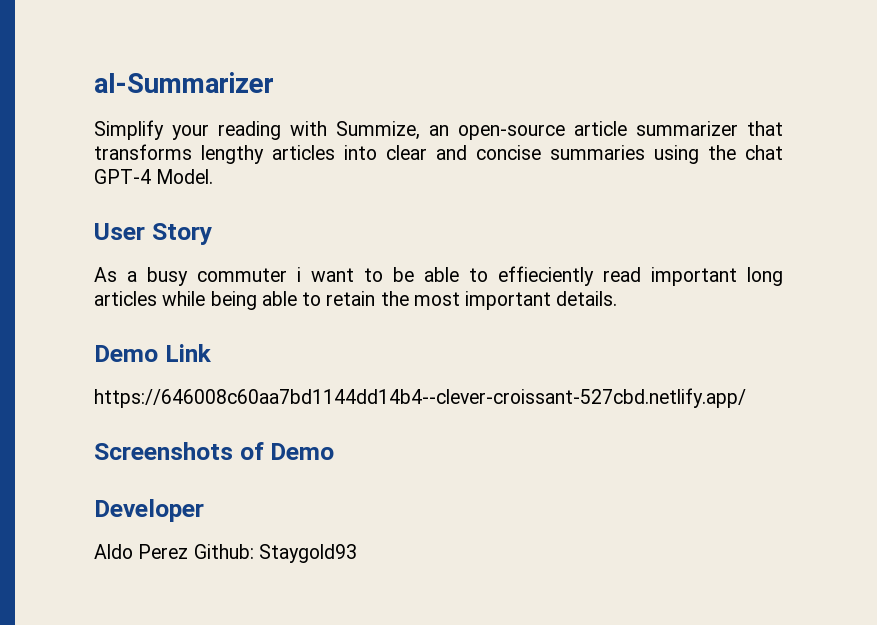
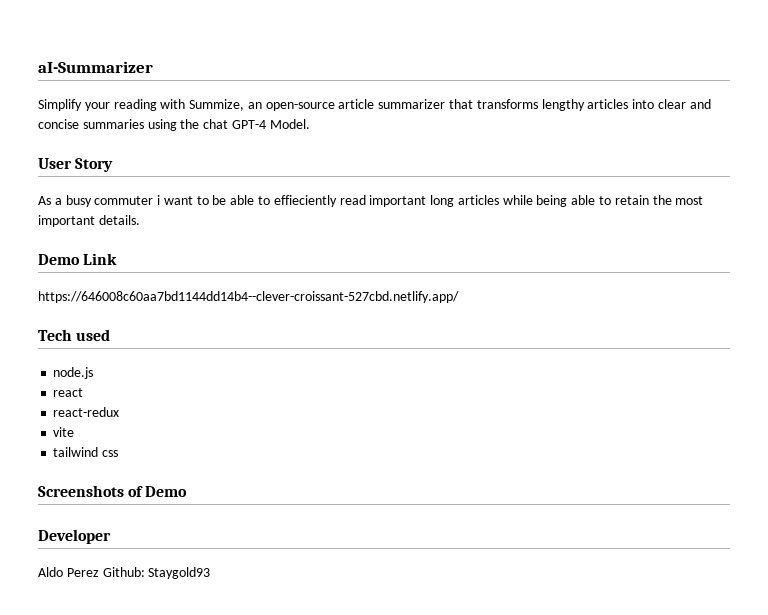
+ Tech used
+ node.js
+ react
+ react-redux
+ vite
+ tailwind css

